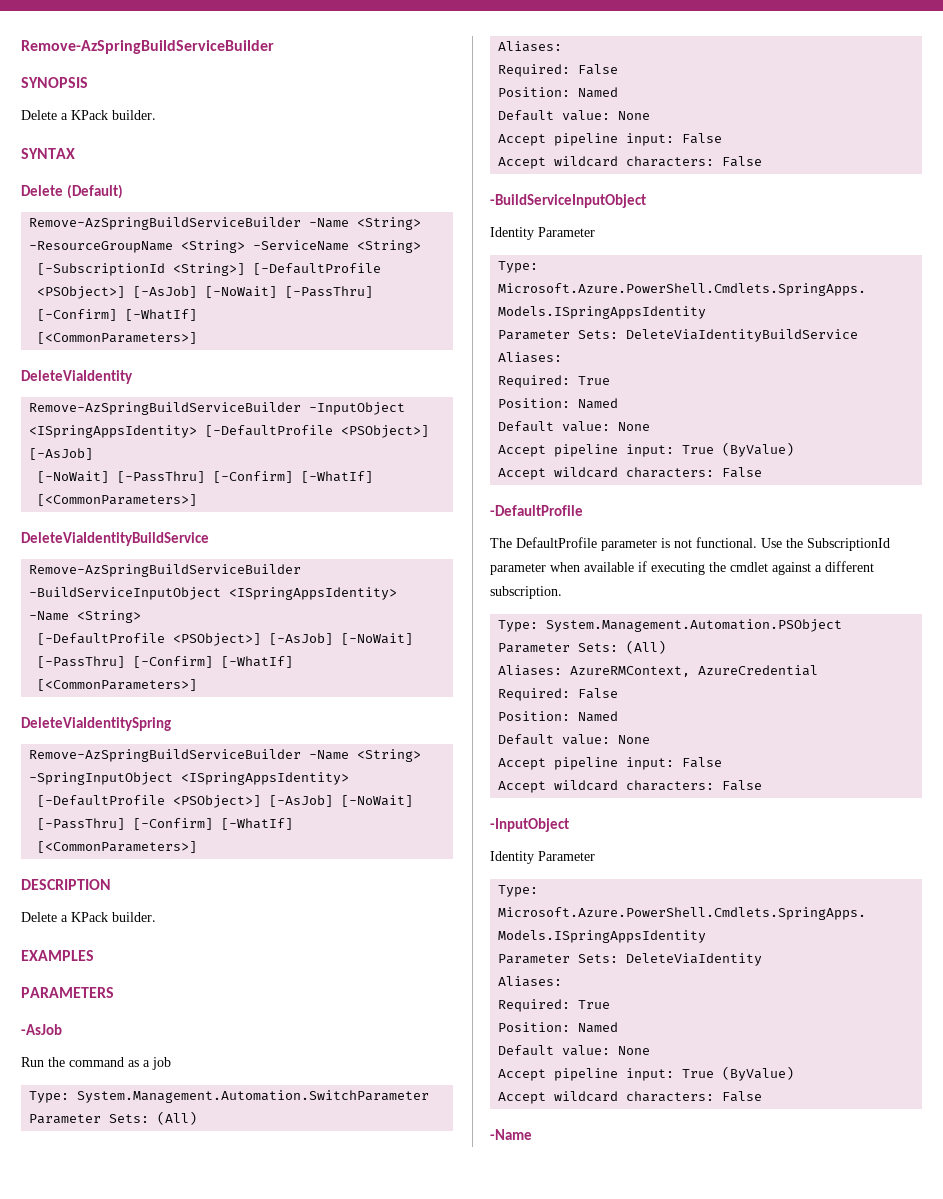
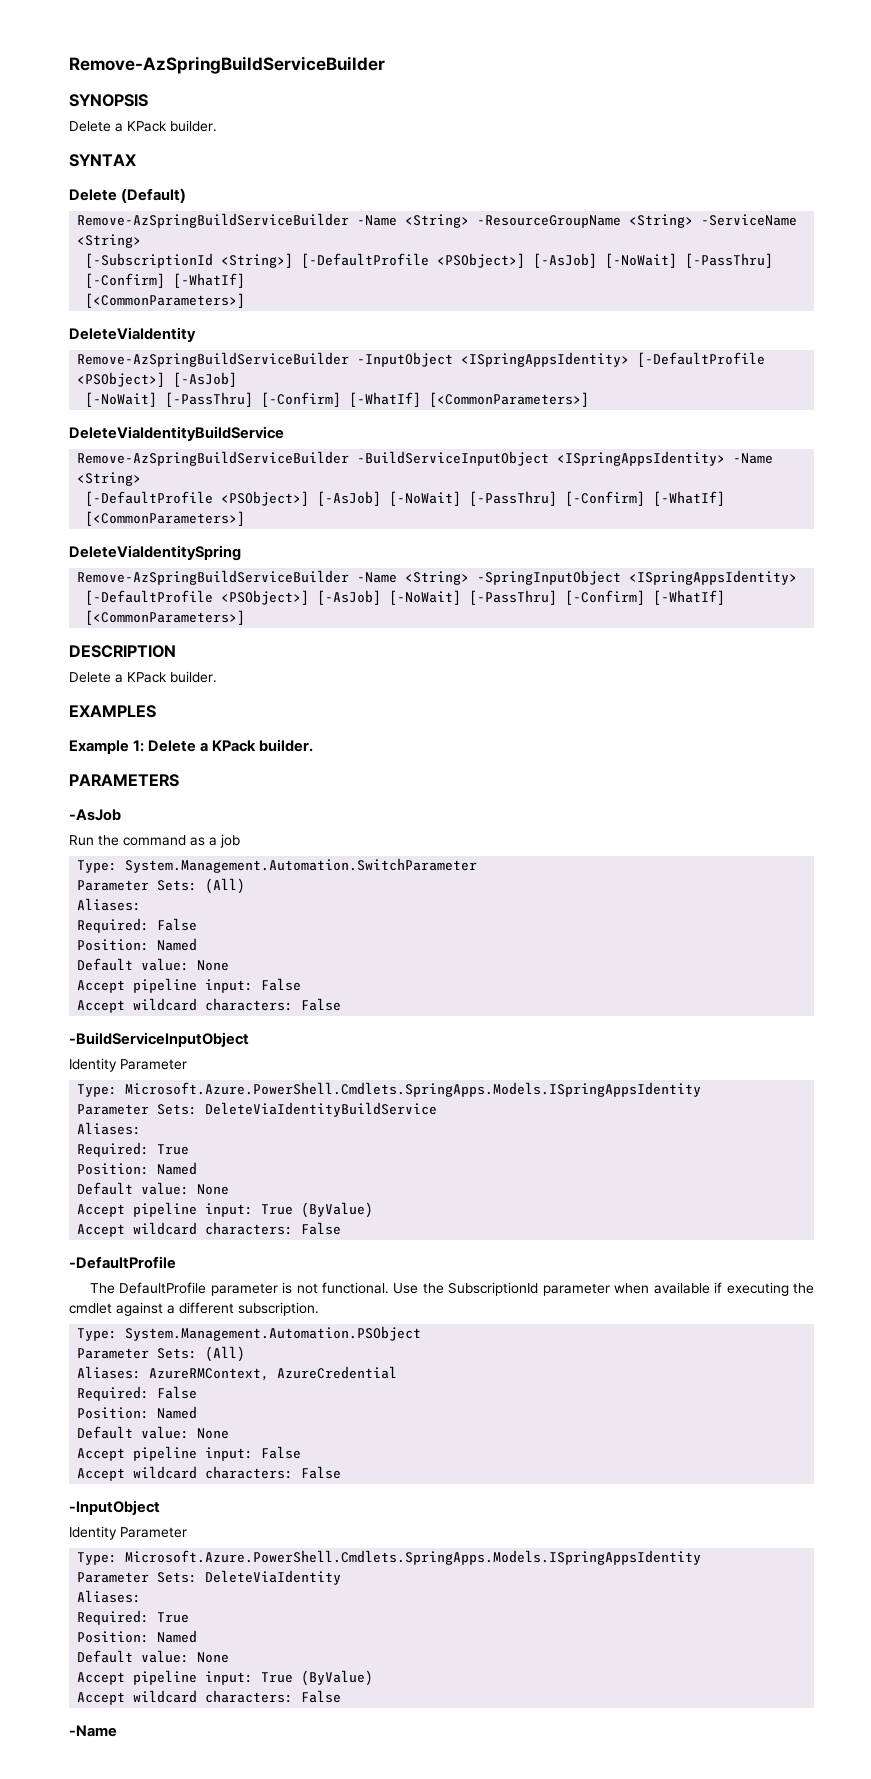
+ Example 1: Delete a KPack builder.

